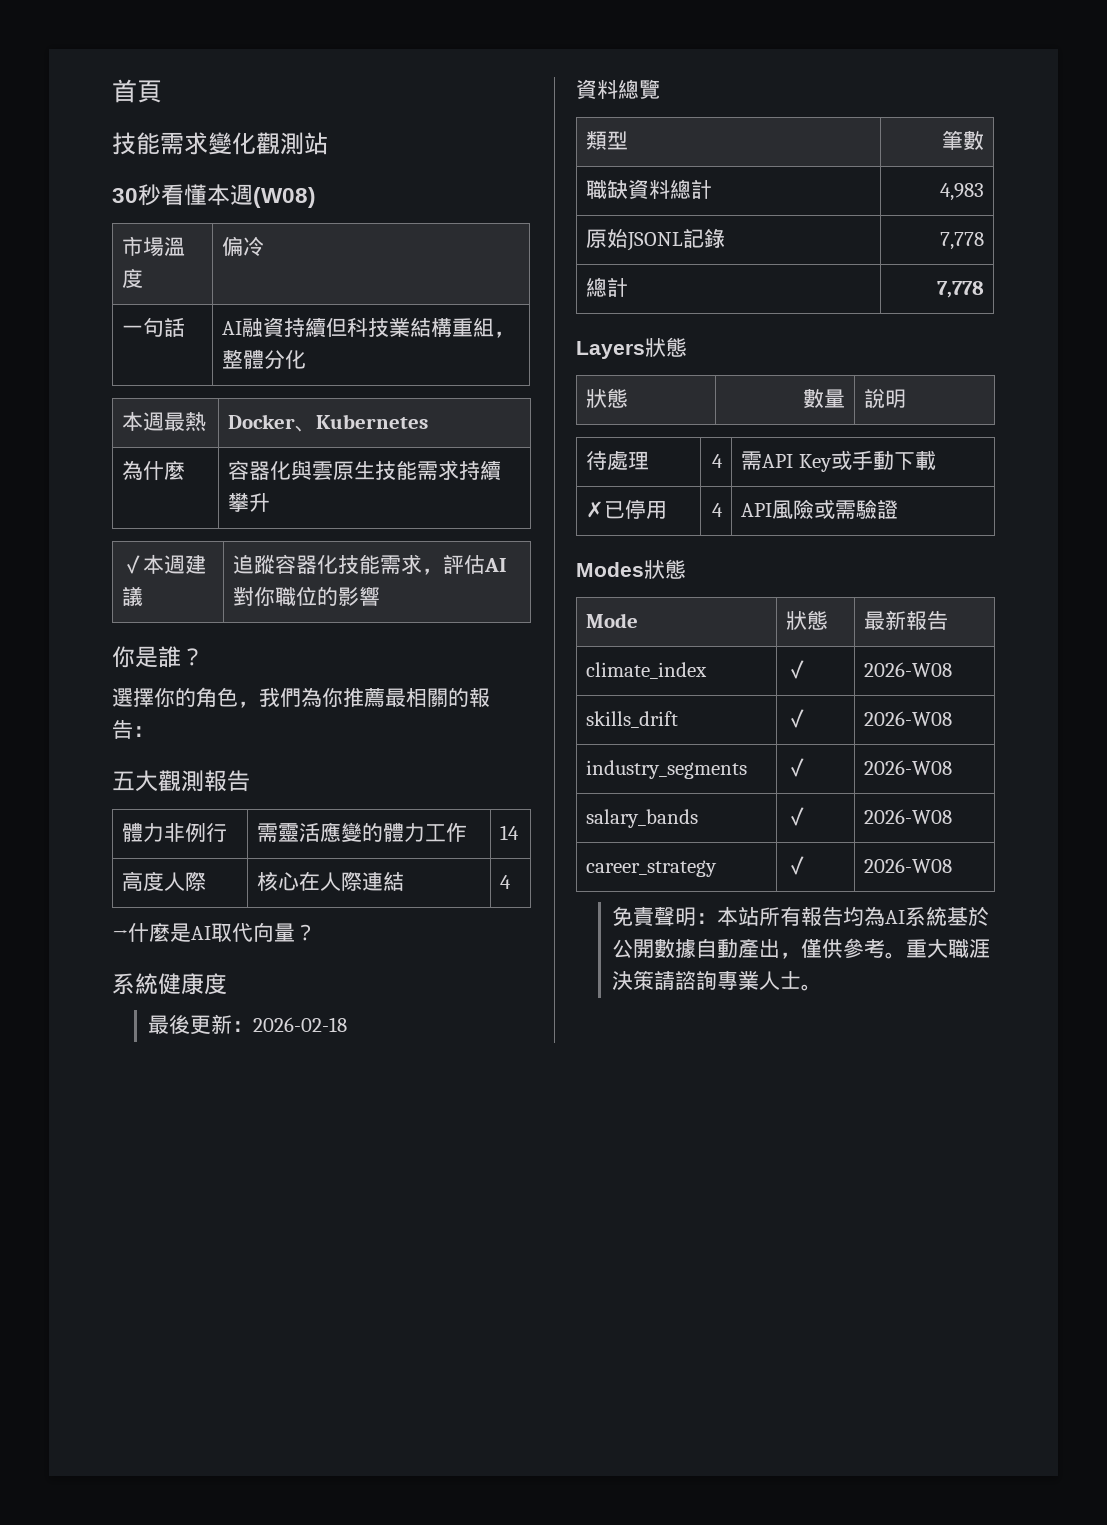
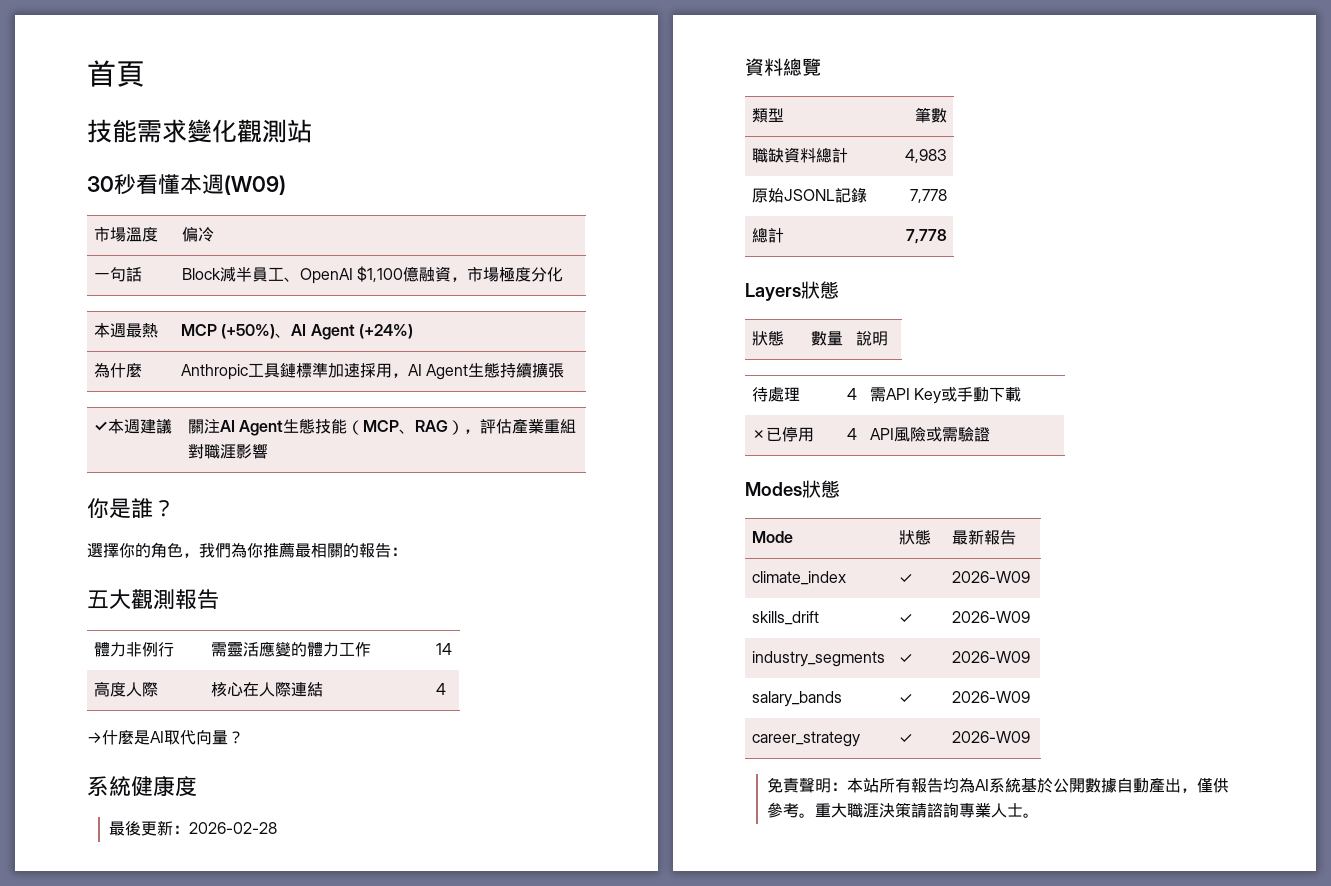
- 30秒看懂本週(W08)
+ 30秒看懂本週(W09)
- 一句話 | AI融資持續但科技業結構重組，整體分化
- 本週最熱 | Docker、Kubernetes
- 為什麼 | 容器化與雲原生技能需求持續攀升
- ✓本週建議 | 追蹤容器化技能需求，評估AI對你職位的影響
+ 一句話 | Block減半員工、OpenAI $1,100億融資，市場極度分化
+ 本週最熱 | MCP (+50%)、AI Agent (+24%)
+ 為什麼 | Anthropic工具鏈標準加速採用，AI Agent生態持續擴張
+ ✓本週建議 | 關注AI Agent生態技能（MCP、RAG），評估產業重組對職涯影響
- 最後更新：2026-02-18
+ 最後更新：2026-02-28
- climate_index | ✓ | 2026-W08
+ climate_index | ✓ | 2026-W09
- skills_drift | ✓ | 2026-W08
+ skills_drift | ✓ | 2026-W09
- industry_segments | ✓ | 2026-W08
+ industry_segments | ✓ | 2026-W09
- salary_bands | ✓ | 2026-W08
+ salary_bands | ✓ | 2026-W09
- career_strategy | ✓ | 2026-W08
+ career_strategy | ✓ | 2026-W09

